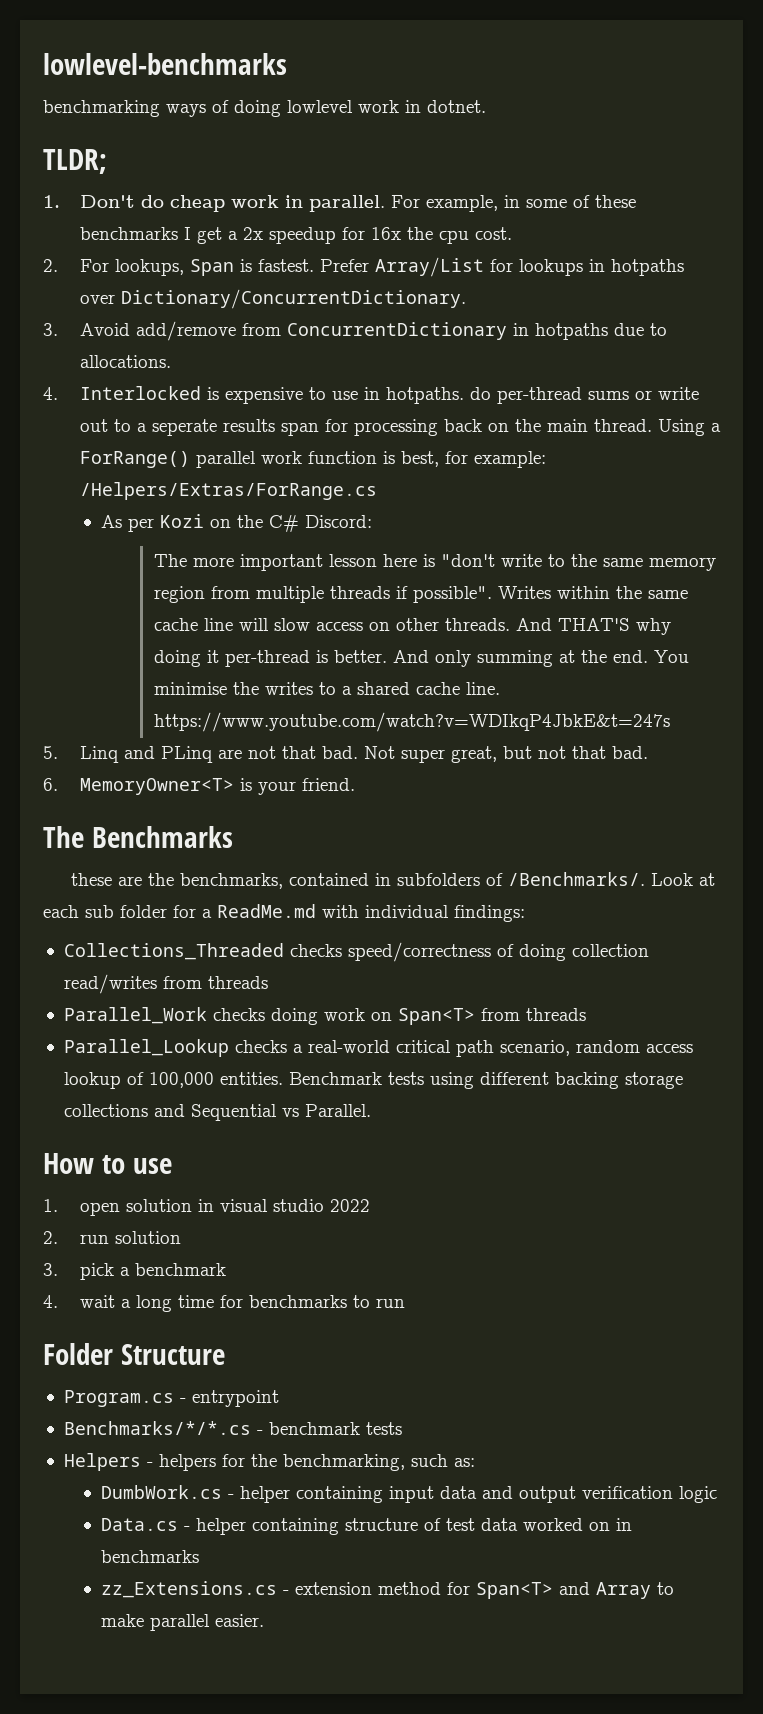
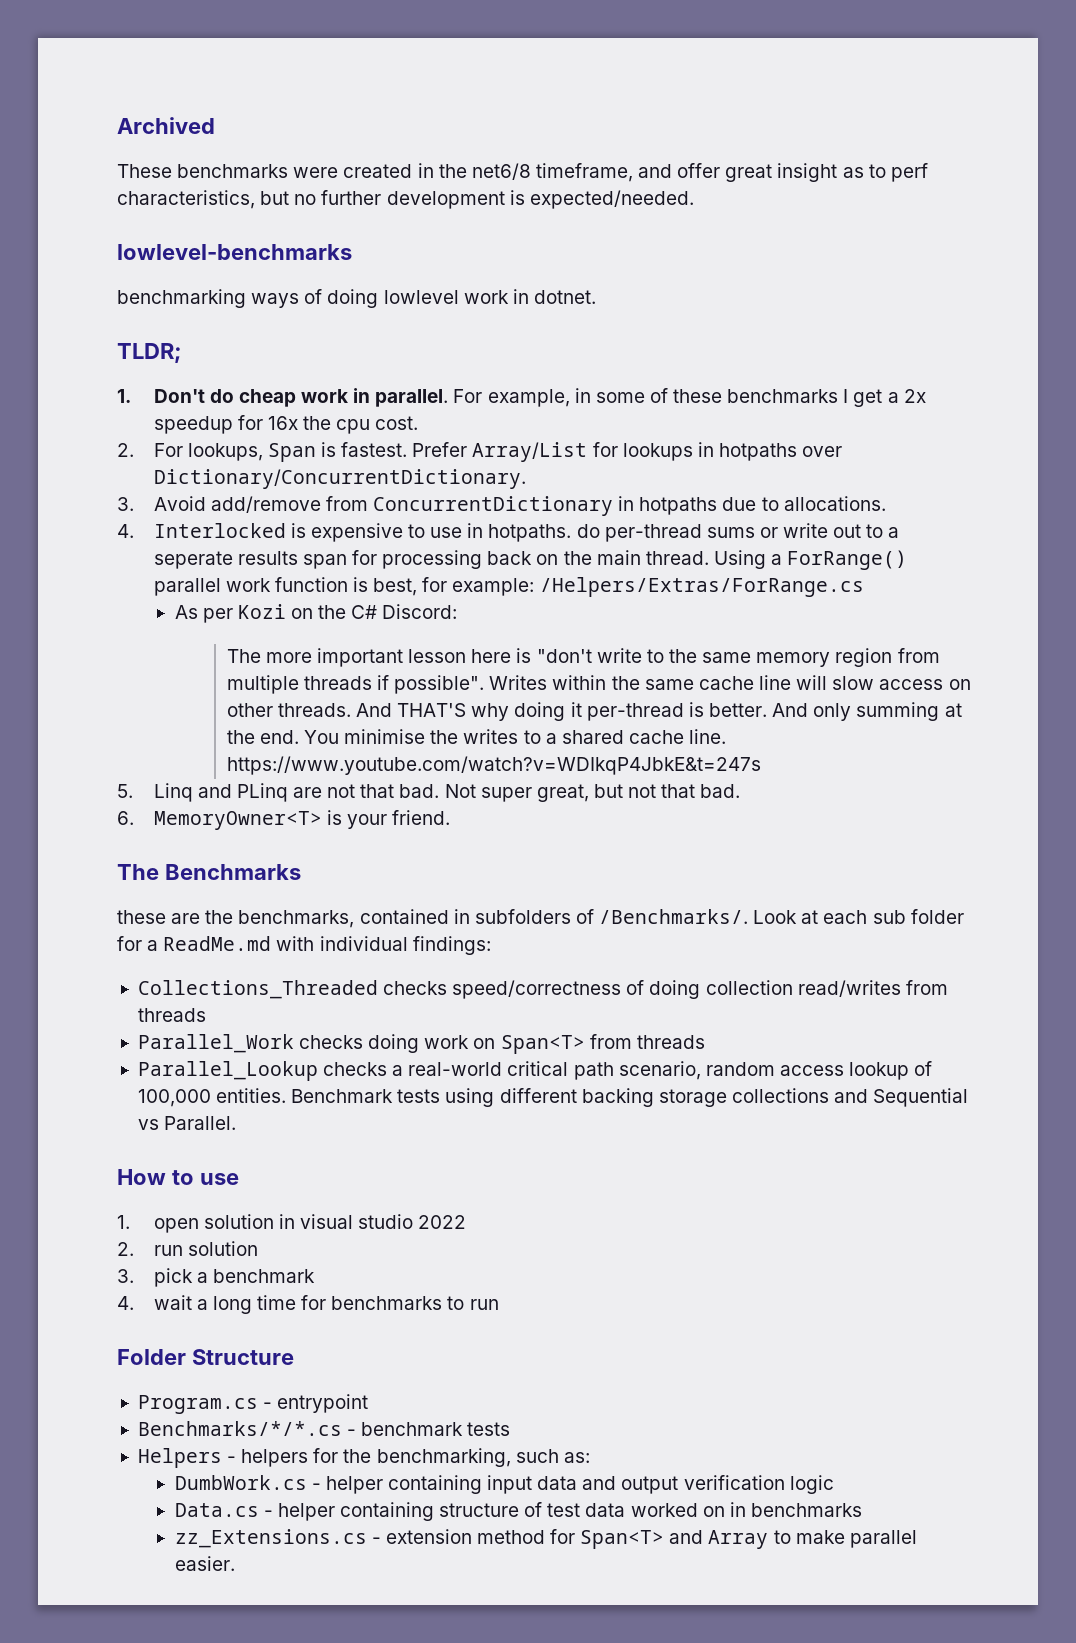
+ Archived
+ These benchmarks were created in the net6/8 timeframe, and offer great insight as to perf characteristics, but no further development is expected/needed.

